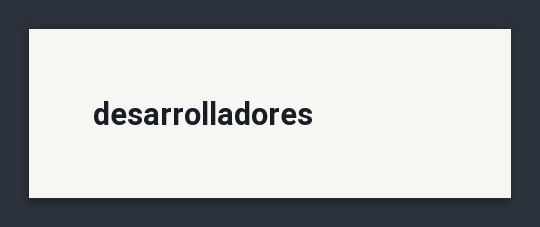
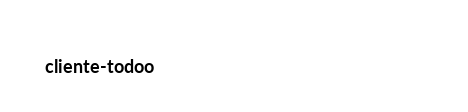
- desarrolladores
+ cliente-todoo

